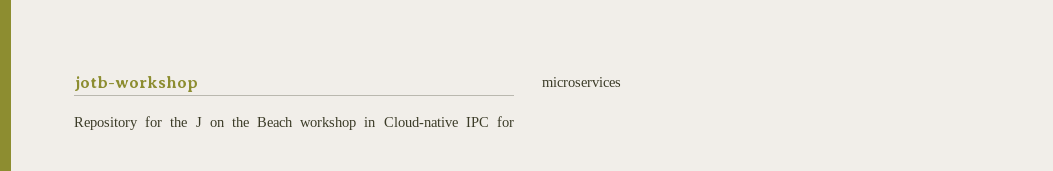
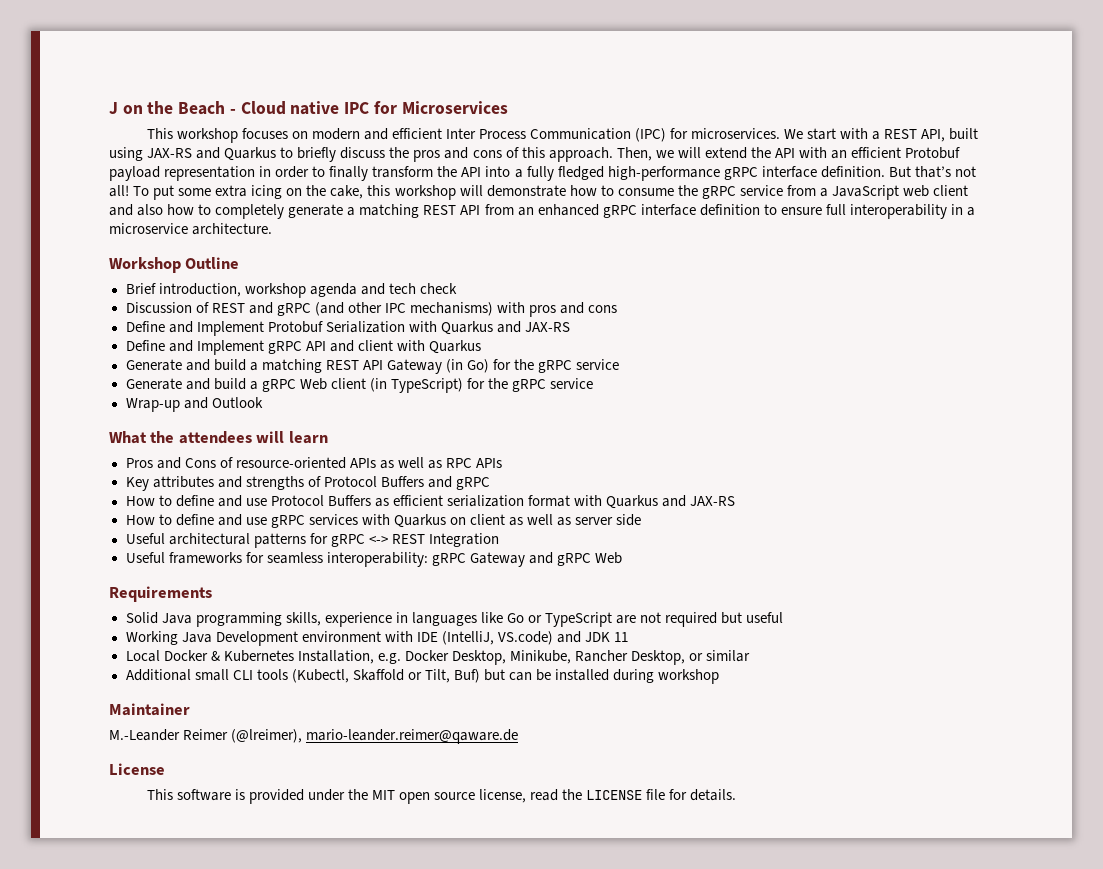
- jotb-workshop
- Repository for the J on the Beach workshop in Cloud-native IPC for microservices
+ J on the Beach - Cloud native IPC for Microservices
+ This workshop focuses on modern and efficient Inter Process Communication (IPC) for microservices. We start with a REST API, built using JAX-RS and Quarkus to briefly discuss the pros and cons of this approach. Then, we will extend the API with an efficient Protobuf payload representation in order to finally transform the API into a fully fledged high-performance gRPC interface definition. But that’s not all! To put some extra icing on the cake, this workshop will demonstrate how to consume the gRPC service from a JavaScript web client and also how to completely generate a matching REST API from an enhanced gRPC interface definition to ensure full interoperability in a microservice architecture.
+ Workshop Outline
+ Brief introduction, workshop agenda and tech check
+ Discussion of REST and gRPC (and other IPC mechanisms) with pros and cons
+ Define and Implement Protobuf Serialization with Quarkus and JAX-RS
+ Define and Implement gRPC API and client with Quarkus
+ Generate and build a matching REST API Gateway (in Go) for the gRPC service
+ Generate and build a gRPC Web client (in TypeScript) for the gRPC service
+ Wrap-up and Outlook
+ What the attendees will learn
+ Pros and Cons of resource-oriented APIs as well as RPC APIs
+ Key attributes and strengths of Protocol Buffers and gRPC
+ How to define and use Protocol Buffers as efficient serialization format with Quarkus and JAX-RS
+ How to define and use gRPC services with Quarkus on client as well as server side
+ Useful architectural patterns for gRPC <-> REST Integration
+ Useful frameworks for seamless interoperability: gRPC Gateway and gRPC Web
+ Requirements
+ Solid Java programming skills, experience in languages like Go or TypeScript are not required but useful
+ Working Java Development environment with IDE (IntelliJ, VS.code) and JDK 11
+ Local Docker & Kubernetes Installation, e.g. Docker Desktop, Minikube, Rancher Desktop, or similar
+ Additional small CLI tools (Kubectl, Skaffold or Tilt, Buf) but can be installed during workshop
+ Maintainer
+ M.-Leander Reimer (@lreimer), mario-leander.reimer@qaware.de
+ License
+ This software is provided under the MIT open source license, read the LICENSE file for details.

